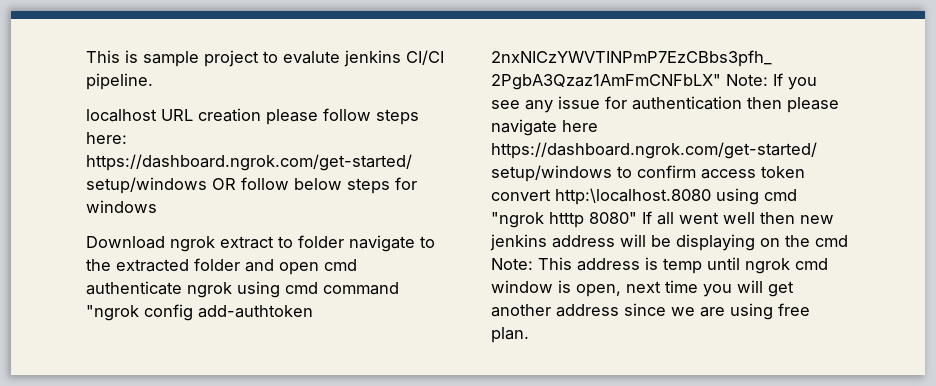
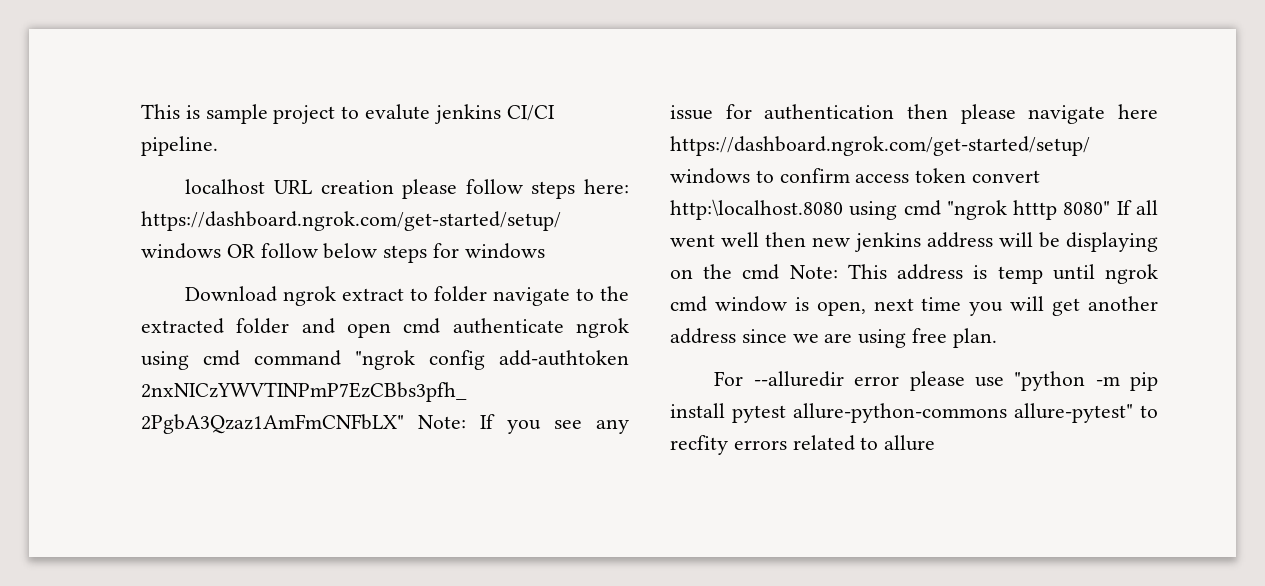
+ For --alluredir error please use "python -m pip install pytest allure-python-commons allure-pytest" to recfity errors related to allure

